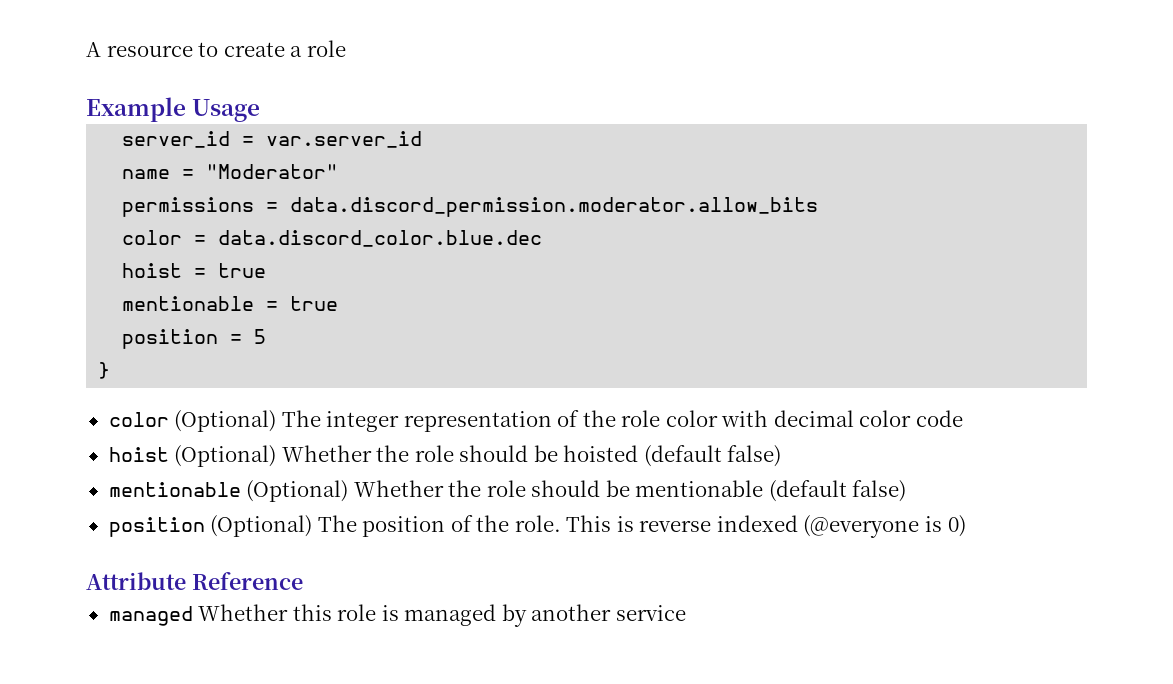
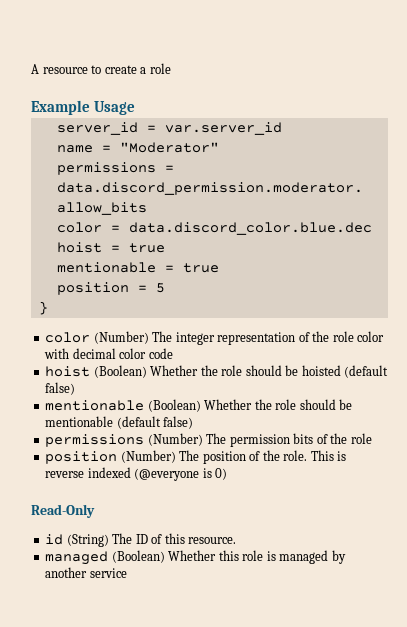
- color (Optional) The integer representation of the role color with decimal color code
+ color (Number) The integer representation of the role color with decimal color code
- hoist (Optional) Whether the role should be hoisted (default false)
+ hoist (Boolean) Whether the role should be hoisted (default false)
- mentionable (Optional) Whether the role should be mentionable (default false)
+ mentionable (Boolean) Whether the role should be mentionable (default false)
- position (Optional) The position of the role.
+ permissions (Number) The permission bits of the role
+ position (Number) The position of the role.
- Attribute Reference
- managed Whether this role is managed by another service
+ Read-Only
+ id (String) The ID of this resource.
+ managed (Boolean) Whether this role is managed by another service

